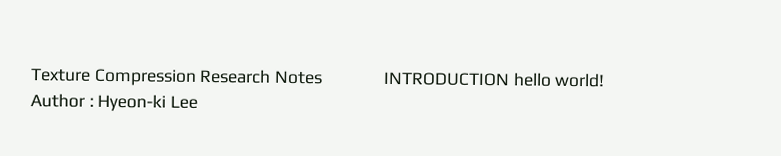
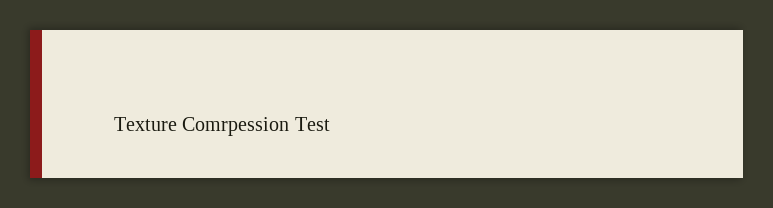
- Texture Compression Research Notes Author : Hyeon-ki Lee
- INTRODUCTION hello world!
+ Texture Comrpession Test

